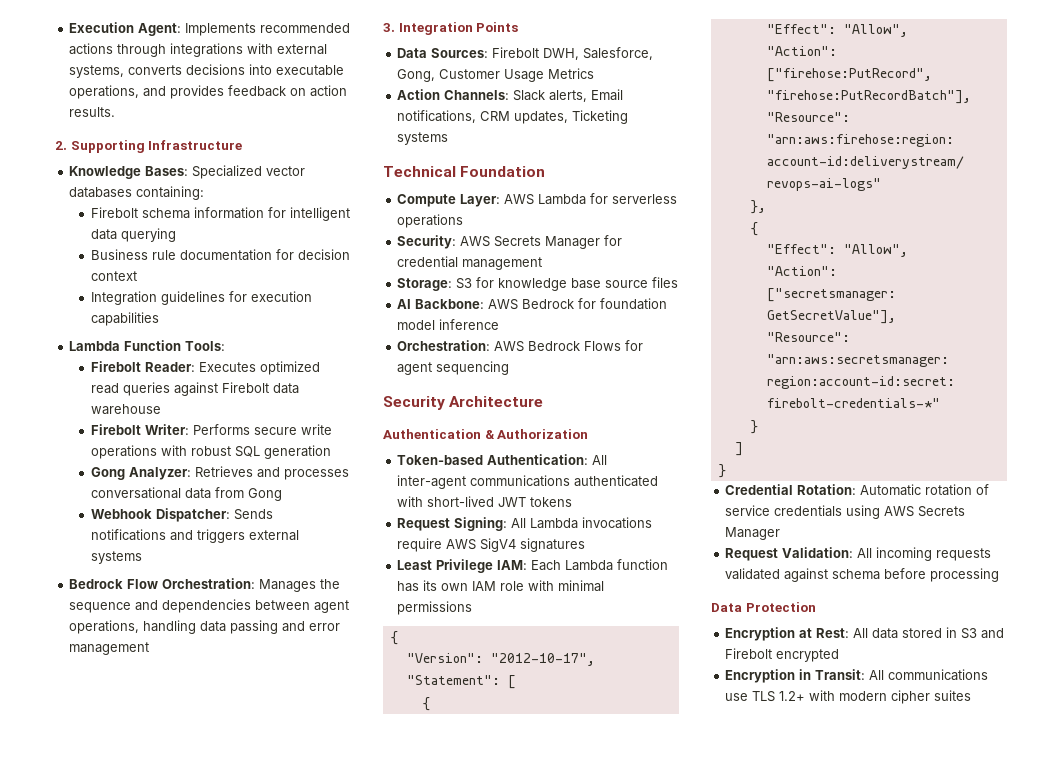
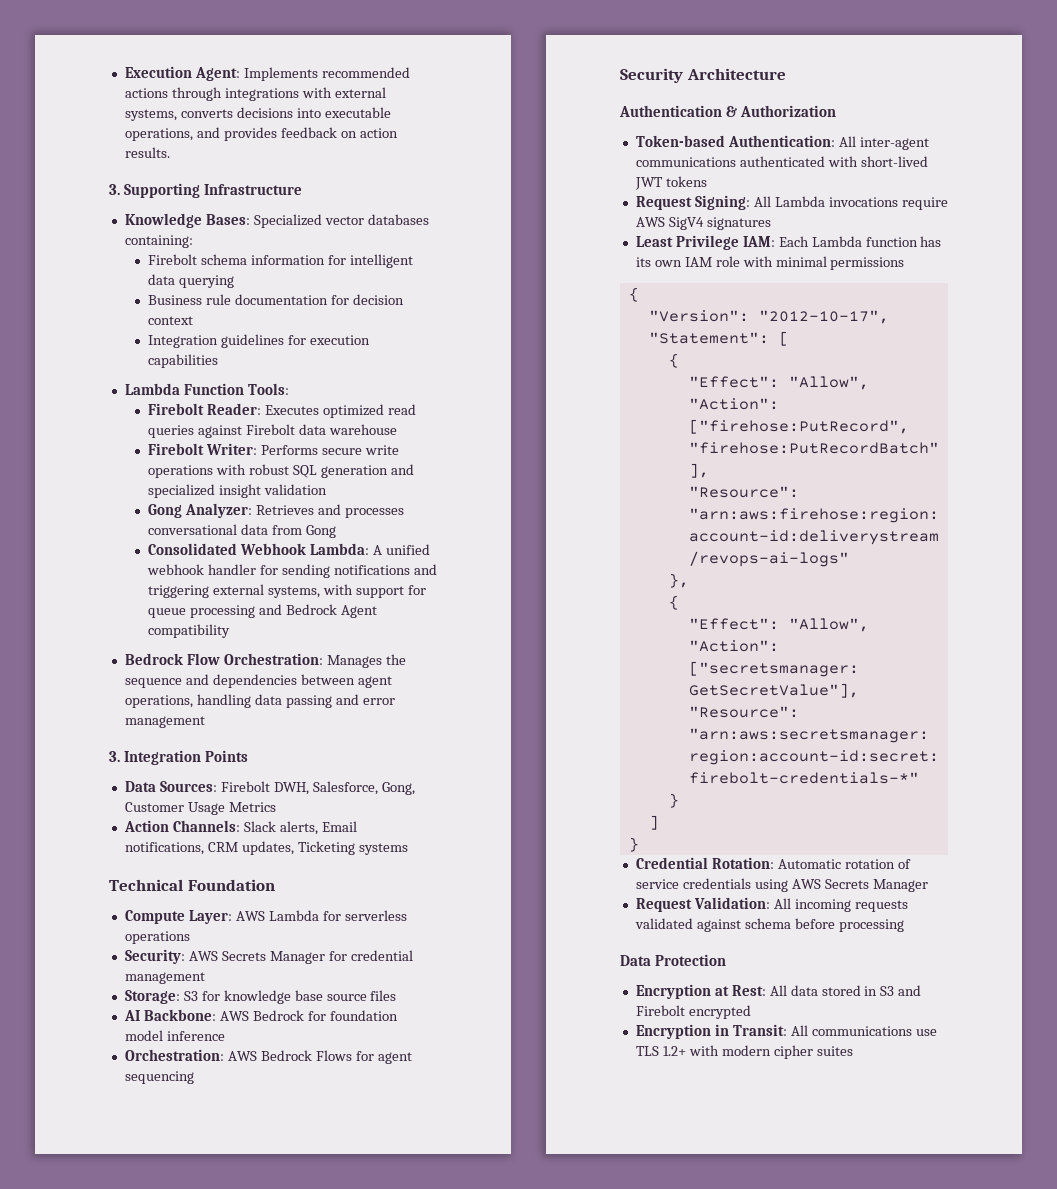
- 2. Supporting Infrastructure
+ 3. Supporting Infrastructure
- Firebolt Writer: Performs secure write operations with robust SQL generation
+ Firebolt Writer: Performs secure write operations with robust SQL generation and specialized insight validation
- Webhook Dispatcher: Sends notifications and triggers external systems
+ Consolidated Webhook Lambda: A unified webhook handler for sending notifications and triggering external systems, with support for queue processing and Bedrock Agent compatibility

